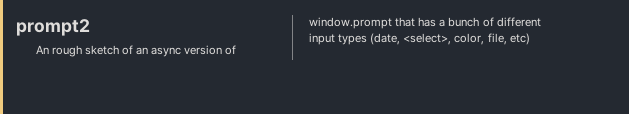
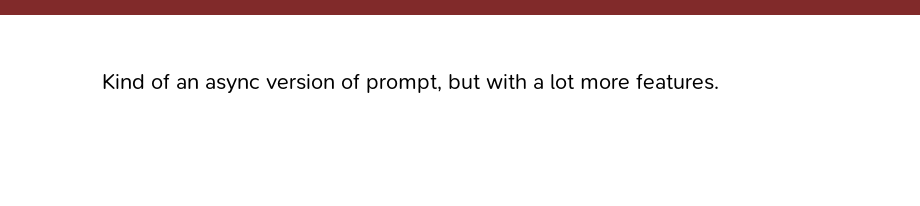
- prompt2
- An rough sketch of an async version of window.prompt that has a bunch of different input types (date, <select>, color, file, etc)
+ Kind of an async version of prompt, but with a lot more features.

